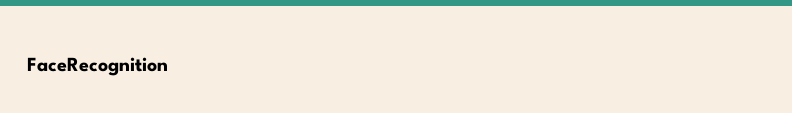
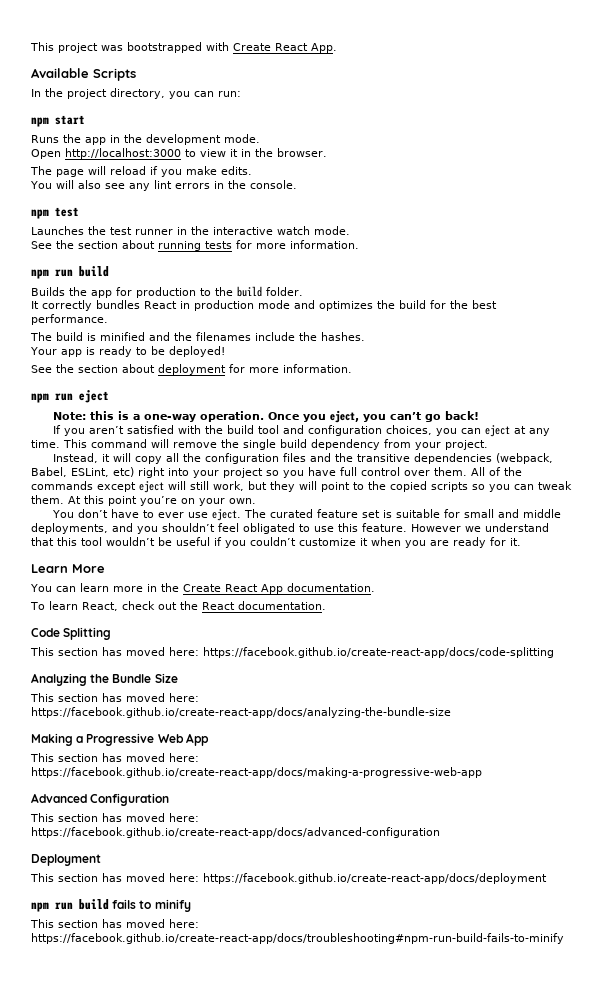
- FaceRecognition
+ This project was bootstrapped with Create React App.
+ Available Scripts
+ In the project directory, you can run:
+ npm start
+ Runs the app in the development mode.
+ Open http://localhost:3000 to view it in the browser.
+ The page will reload if you make edits.
+ You will also see any lint errors in the console.
+ npm test
+ Launches the test runner in the interactive watch mode.
+ See the section about running tests for more information.
+ npm run build
+ Builds the app for production to the build folder.
+ It correctly bundles React in production mode and optimizes the build for the best performance.
+ The build is minified and the filenames include the hashes.
+ Your app is ready to be deployed!
+ See the section about deployment for more information.
+ npm run eject
+ Note: this is a one-way operation. Once you eject, you can’t go back!
+ If you aren’t satisfied with the build tool and configuration choices, you can eject at any time. This command will remove the single build dependency from your project.
+ Instead, it will copy all the configuration files and the transitive dependencies (webpack, Babel, ESLint, etc) right into your project so you have full control over them. All of the commands except eject will still work, but they will point to the copied scripts so you can tweak them. At this point you’re on your own.
+ You don’t have to ever use eject. The curated feature set is suitable for small and middle deployments, and you shouldn’t feel obligated to use this feature. However we understand that this tool wouldn’t be useful if you couldn’t customize it when you are ready for it.
+ Learn More
+ You can learn more in the Create React App documentation.
+ To learn React, check out the React documentation.
+ Code Splitting
+ This section has moved here: https://facebook.github.io/create-react-app/docs/code-splitting
+ Analyzing the Bundle Size
+ This section has moved here: https://facebook.github.io/create-react-app/docs/analyzing-the-bundle-size
+ Making a Progressive Web App
+ This section has moved here: https://facebook.github.io/create-react-app/docs/making-a-progressive-web-app
+ Advanced Configuration
+ This section has moved here: https://facebook.github.io/create-react-app/docs/advanced-configuration
+ Deployment
+ This section has moved here: https://facebook.github.io/create-react-app/docs/deployment
+ npm run build fails to minify
+ This section has moved here: https://facebook.github.io/create-react-app/docs/troubleshooting#npm-run-build-fails-to-minify

